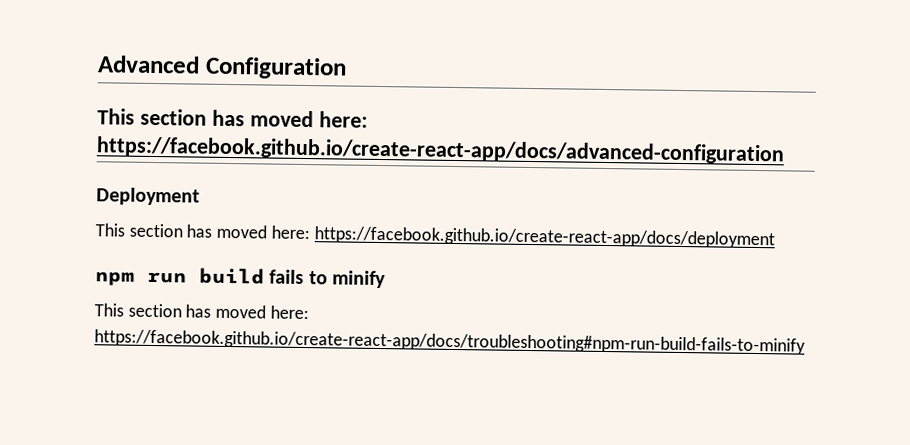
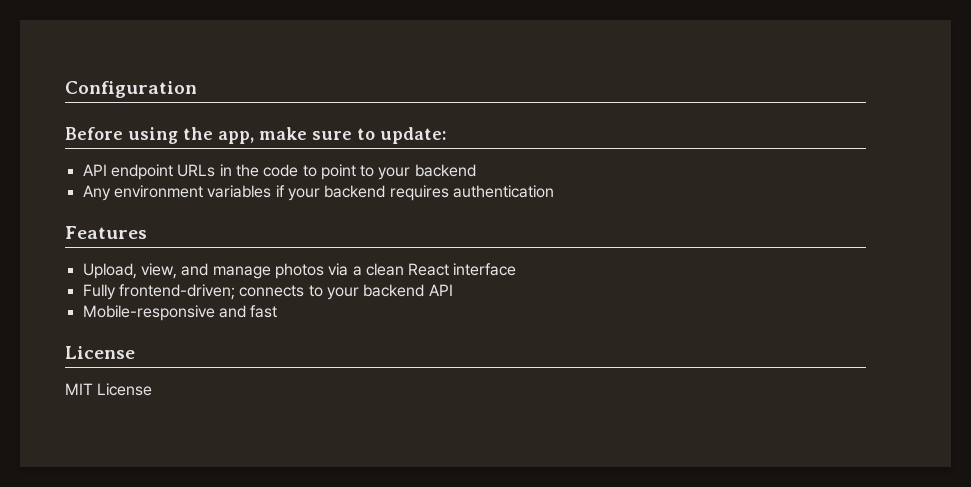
- Advanced Configuration
+ Configuration
- This section has moved here: https://facebook.github.io/create-react-app/docs/advanced-configuration
- Deployment
- This section has moved here: https://facebook.github.io/create-react-app/docs/deployment
- npm run build fails to minify
- This section has moved here: https://facebook.github.io/create-react-app/docs/troubleshooting#npm-run-build-fails-to-minify
+ Before using the app, make sure to update:
+ API endpoint URLs in the code to point to your backend
+ Any environment variables if your backend requires authentication
+ Features
+ Upload, view, and manage photos via a clean React interface
+ Fully frontend-driven; connects to your backend API
+ Mobile-responsive and fast
+ License
+ MIT License

